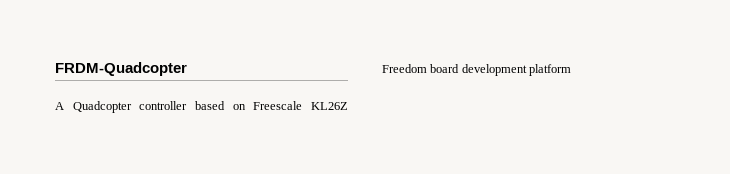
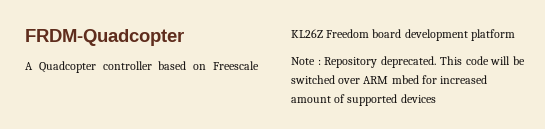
+ Note : Repository deprecated. This code will be switched over ARM mbed for increased amount of supported devices

